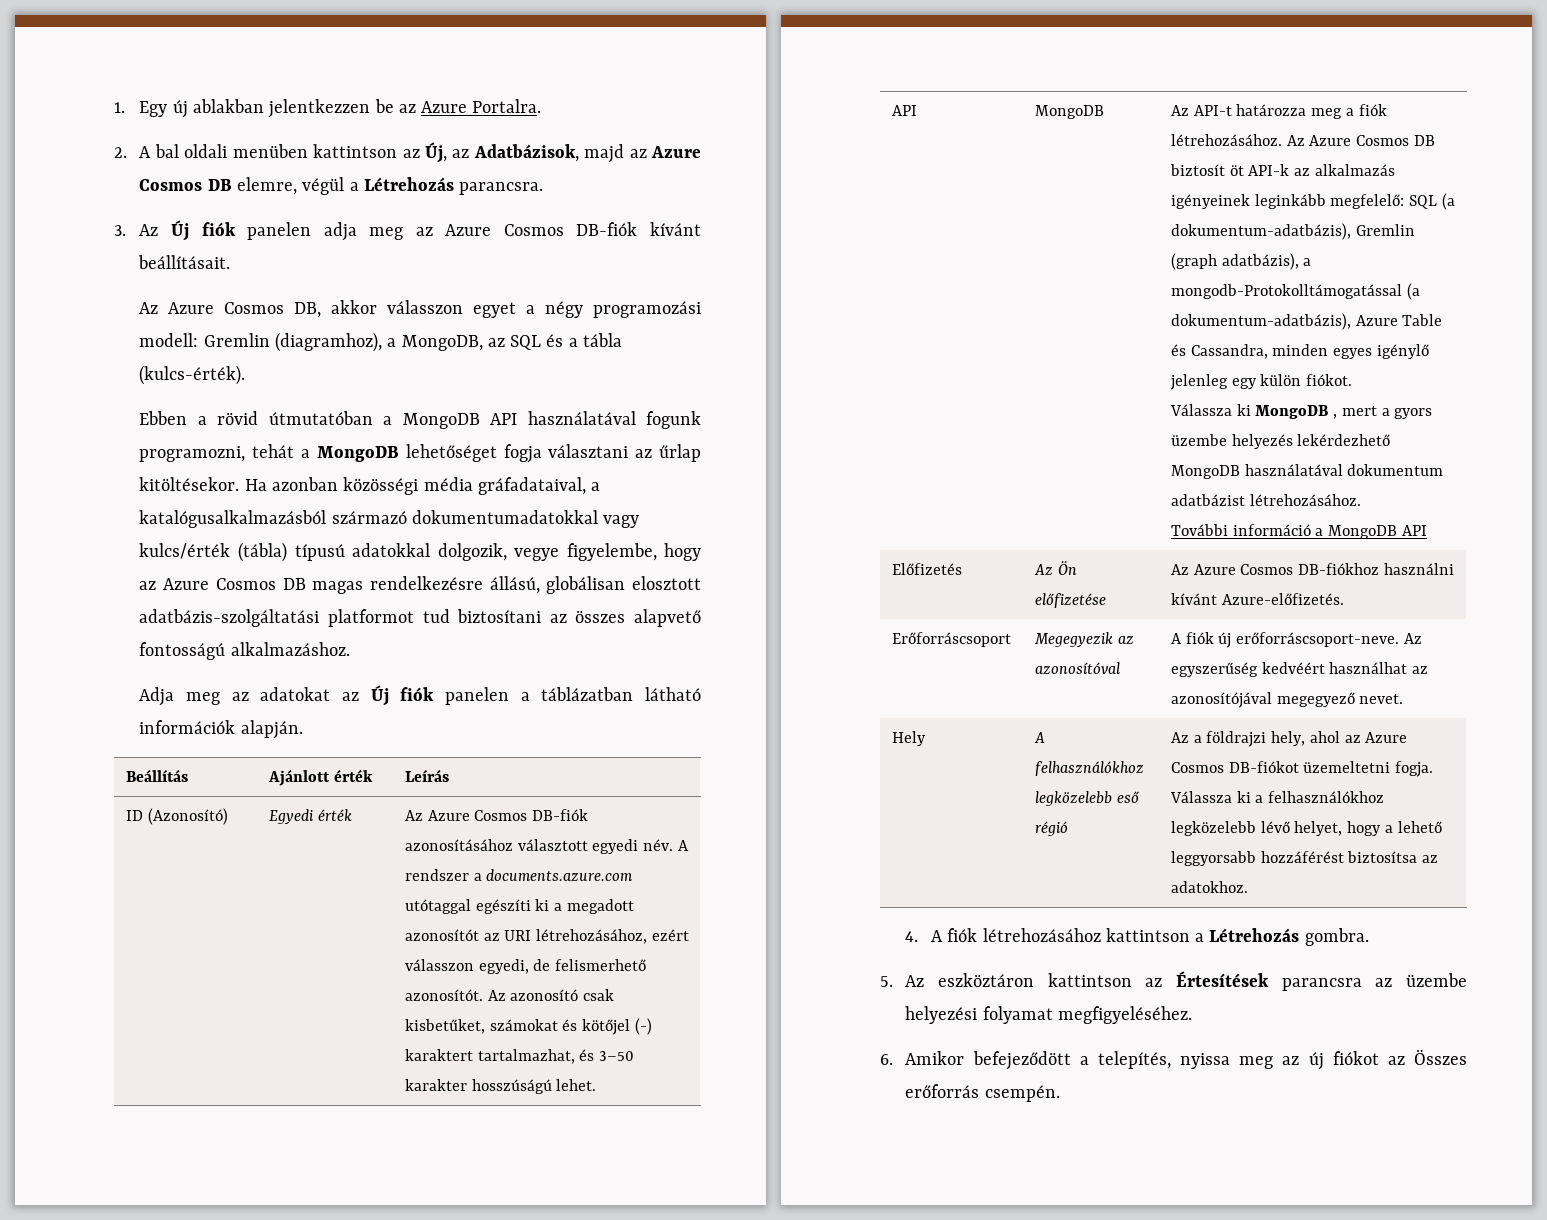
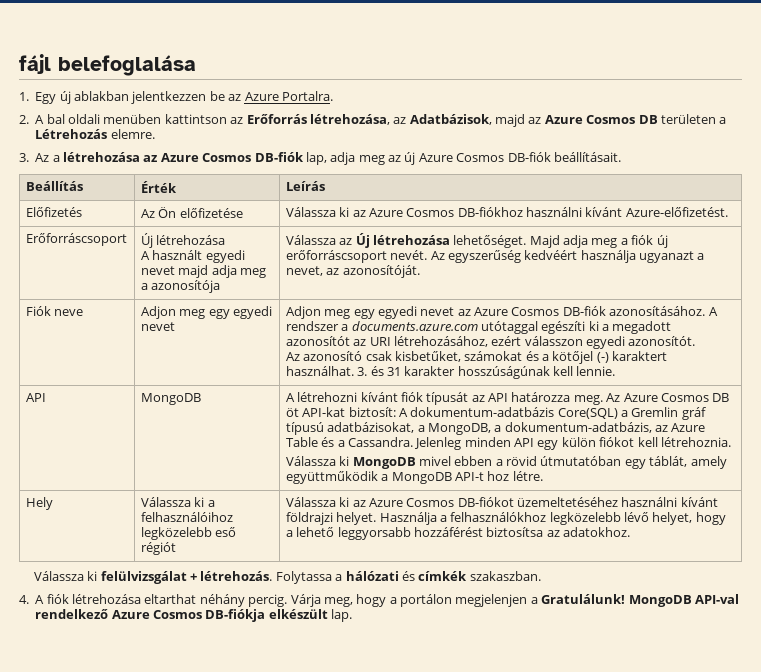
+ fájl belefoglalása
- 2. A bal oldali menüben kattintson az Új, az Adatbázisok, majd az Azure Cosmos DB elemre, végül a Létrehozás parancsra.
+ 2. A bal oldali menüben kattintson az Erőforrás létrehozása, az Adatbázisok, majd az Azure Cosmos DB területen a Létrehozás elemre.
- 3. Az Új fiók panelen adja meg az Azure Cosmos DB-fiók kívánt beállításait.
- Az Azure Cosmos DB, akkor válasszon egyet a négy programozási modell: Gremlin (diagramhoz), a MongoDB, az SQL és a tábla (kulcs-érték).
- Ebben a rövid útmutatóban a MongoDB API használatával fogunk programozni, tehát a MongoDB lehetőséget fogja választani az űrlap kitöltésekor. Ha azonban közösségi média gráfadataival, a katalógusalkalmazásból származó dokumentumadatokkal vagy kulcs/érték (tábla) típusú adatokkal dolgozik, vegye figyelembe, hogy az Azure Cosmos DB magas rendelkezésre állású, globálisan elosztott adatbázis-szolgáltatási platformot tud biztosítani az összes alapvető fontosságú alkalmazáshoz.
- Adja meg az adatokat az Új fiók panelen a táblázatban látható információk alapján.
- Beállítás | Ajánlott érték | Leírás
- ID (Azonosító) | Egyedi érték | Az Azure Cosmos DB-fiók azonosításához választott egyedi név.
+ 3. Az a létrehozása az Azure Cosmos DB-fiók lap, adja meg az új Azure Cosmos DB-fiók beállításait.
+ Beállítás | Érték | Leírás
+ Előfizetés | Az Ön előfizetése | Válassza ki az Azure Cosmos DB-fiókhoz használni kívánt Azure-előfizetést.
+ Erőforráscsoport | Új létrehozása
+ A használt egyedi nevet majd adja meg a azonosítója | Válassza az Új létrehozása lehetőséget. Majd adja meg a fiók új erőforráscsoport nevét. Az egyszerűség kedvéért használja ugyanazt a nevet, az azonosítóját.
+ Fiók neve | Adjon meg egy egyedi nevet | Adjon meg egy egyedi nevet az Azure Cosmos DB-fiók azonosításához.
- A rendszer a documents.azure.com utótaggal egészíti ki a megadott azonosítót az URI létrehozásához, ezért válasszon egyedi, de felismerhető azonosítót. Az azonosító csak kisbetűket, számokat és kötőjel (-) karaktert tartalmazhat, és 3–50 karakter hosszúságú lehet.
- API | MongoDB | Az API-t határozza meg a fiók létrehozásához. Az Azure Cosmos DB biztosít öt API-k az alkalmazás igényeinek leginkább megfelelő: SQL (a dokumentum-adatbázis), Gremlin (graph adatbázis), a mongodb-Protokolltámogatással (a dokumentum-adatbázis), Azure Table és Cassandra, minden egyes igénylő jelenleg egy külön fiókot.
- Válassza ki MongoDB , mert a gyors üzembe helyezés lekérdezhető MongoDB használatával dokumentum adatbázist létrehozásához.
- További információ a MongoDB API
- Előfizetés | Az Ön előfizetése | Az Azure Cosmos DB-fiókhoz használni kívánt Azure-előfizetés.
- Erőforráscsoport | Megegyezik az azonosítóval | A fiók új erőforráscsoport-neve. Az egyszerűség kedvéért használhat az azonosítójával megegyező nevet.
- Hely | A felhasználókhoz legközelebb eső régió | Az a földrajzi hely, ahol az Azure Cosmos DB-fiókot üzemeltetni fogja. Válassza ki a felhasználókhoz legközelebb lévő helyet, hogy a lehető leggyorsabb hozzáférést biztosítsa az adatokhoz.
+ A rendszer a documents.azure.com utótaggal egészíti ki a megadott azonosítót az URI létrehozásához, ezért válasszon egyedi azonosítót.
+ Az azonosító csak kisbetűket, számokat és a kötőjel (-) karaktert használhat. 3. és 31 karakter hosszúságúnak kell lennie.
+ API | MongoDB | A létrehozni kívánt fiók típusát az API határozza meg. Az Azure Cosmos DB öt API-kat biztosít: A dokumentum-adatbázis Core(SQL) a Gremlin gráf típusú adatbázisokat, a MongoDB, a dokumentum-adatbázis, az Azure Table és a Cassandra. Jelenleg minden API egy külön fiókot kell létrehoznia.
+ Válassza ki MongoDB mivel ebben a rövid útmutatóban egy táblát, amely együttműködik a MongoDB API-t hoz létre.
+ Hely | Válassza ki a felhasználóihoz legközelebb eső régiót | Válassza ki az Azure Cosmos DB-fiókot üzemeltetéséhez használni kívánt földrajzi helyet. Használja a felhasználókhoz legközelebb lévő helyet, hogy a lehető leggyorsabb hozzáférést biztosítsa az adatokhoz.
- 4. A fiók létrehozásához kattintson a Létrehozás gombra.
- 5. Az eszköztáron kattintson az Értesítések parancsra az üzembe helyezési folyamat megfigyeléséhez.
- 6. Amikor befejeződött a telepítés, nyissa meg az új fiókot az Összes erőforrás csempén.
+ Válassza ki felülvizsgálat + létrehozás. Folytassa a hálózati és címkék szakaszban.
+ 4. A fiók létrehozása eltarthat néhány percig. Várja meg, hogy a portálon megjelenjen a Gratulálunk! MongoDB API-val rendelkező Azure Cosmos DB-fiókja elkészült lap.

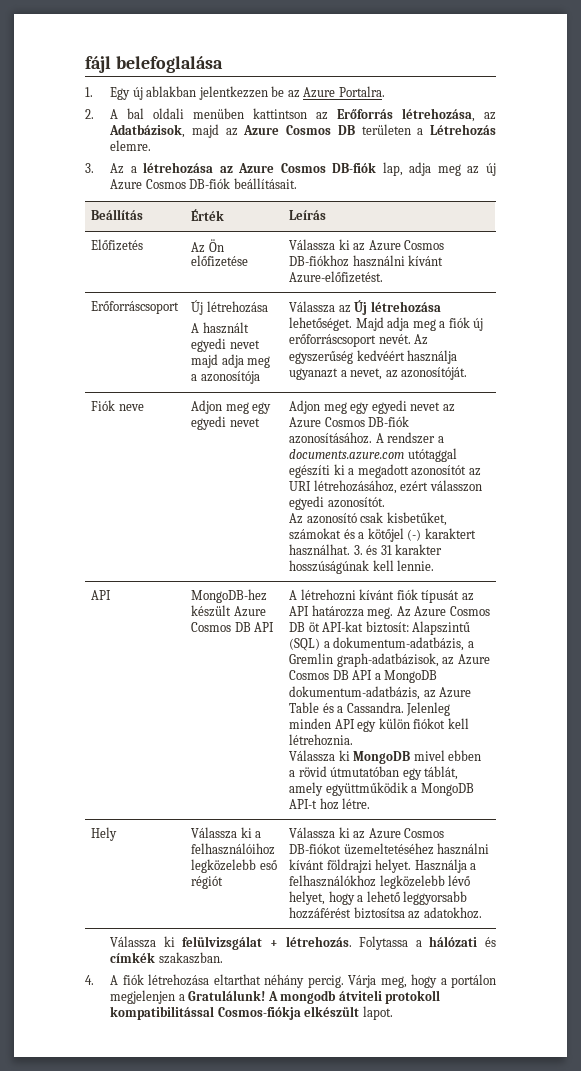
- API | MongoDB
+ API | MongoDB-hez készült Azure Cosmos DB API
- Az Azure Cosmos DB öt API-kat biztosít: A dokumentum-adatbázis Core(SQL) a Gremlin gráf típusú adatbázisokat, a MongoDB, a dokumentum-adatbázis, az Azure Table és a Cassandra.
+ Az Azure Cosmos DB öt API-kat biztosít: Alapszintű (SQL) a dokumentum-adatbázis, a Gremlin graph-adatbázisok, az Azure Cosmos DB API a MongoDB dokumentum-adatbázis, az Azure Table és a Cassandra.
- MongoDB API-val rendelkező Azure Cosmos DB-fiókja elkészült lap.
+ A mongodb átviteli protokoll kompatibilitással Cosmos-fiókja elkészült lapot.

